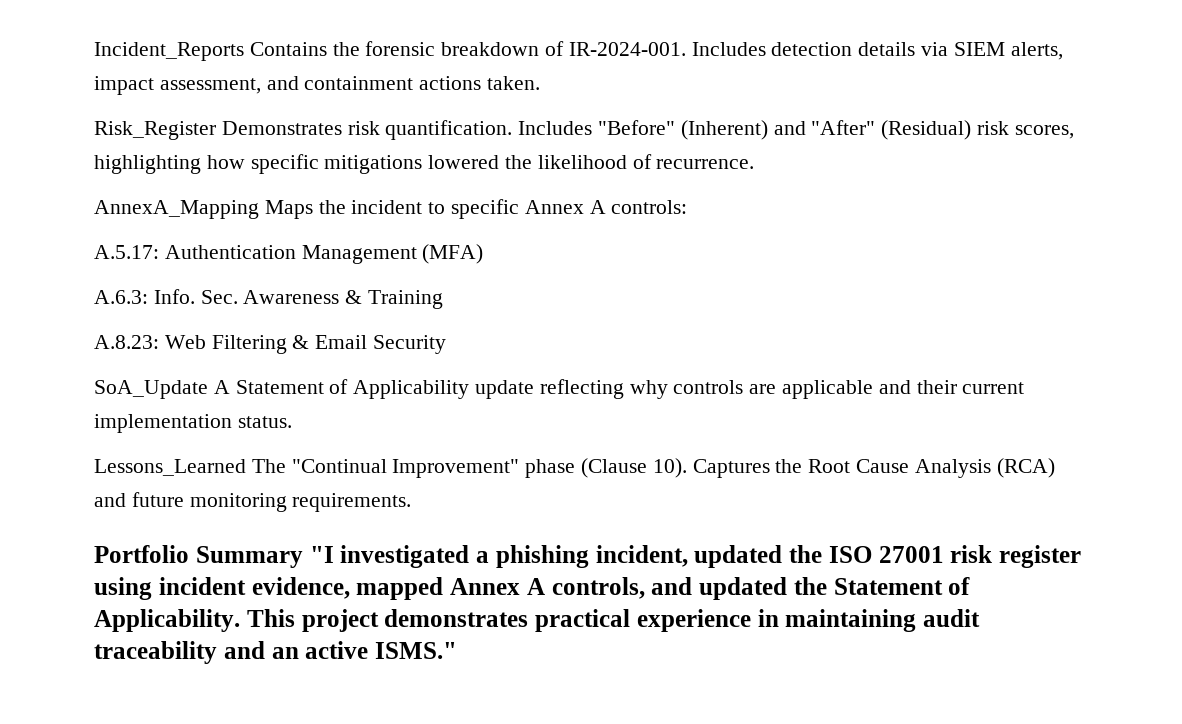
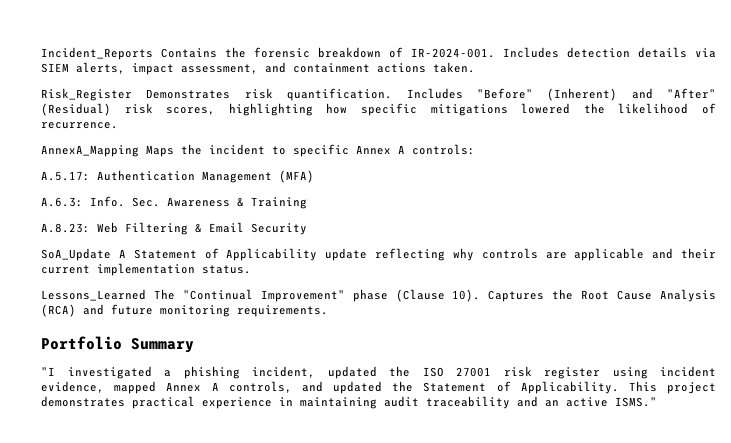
- Portfolio Summary "I investigated a phishing incident, updated the ISO 27001 risk register using incident evidence, mapped Annex A controls, and updated the Statement of Applicability.
+ Portfolio Summary
+ "I investigated a phishing incident, updated the ISO 27001 risk register using incident evidence, mapped Annex A controls, and updated the Statement of Applicability.

